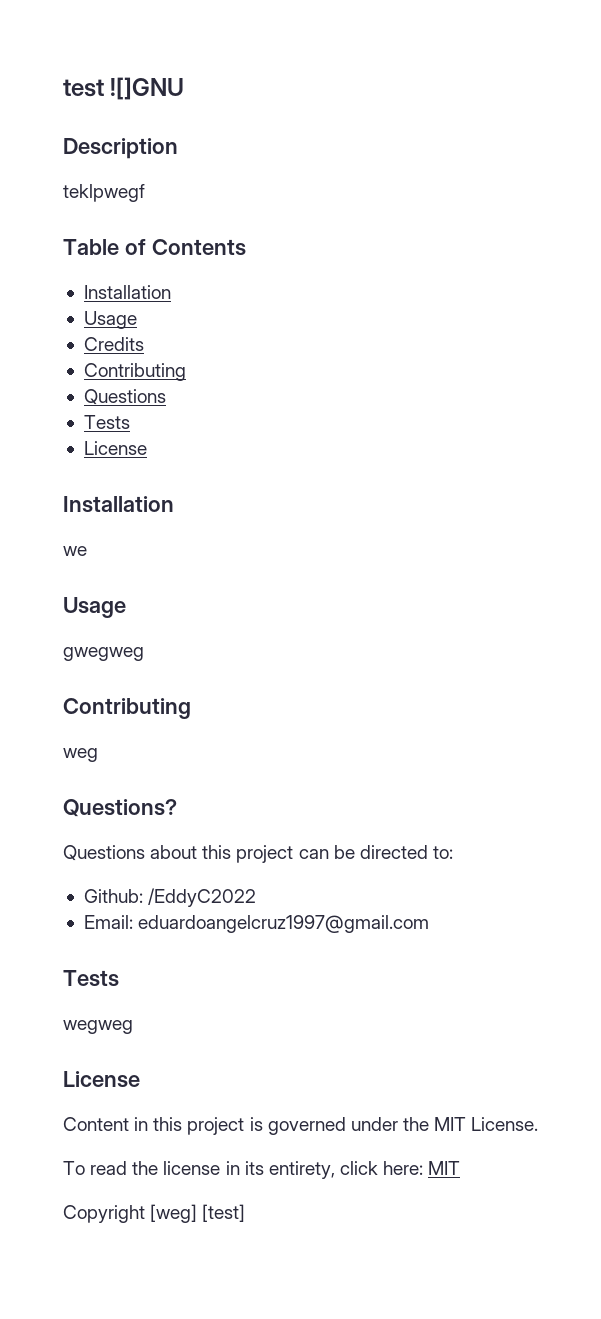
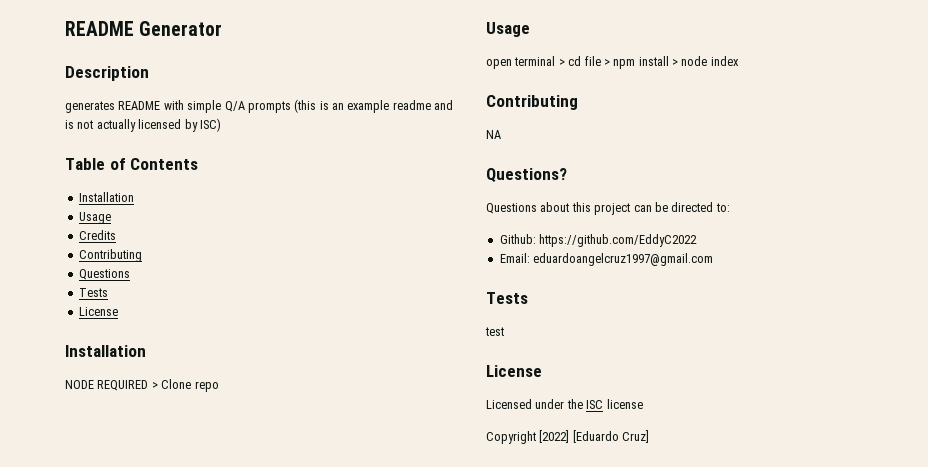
- test ![]GNU
+ README Generator
- teklpwegf
+ generates README with simple Q/A prompts (this is an example readme and is not actually licensed by ISC)
- we
+ NODE REQUIRED > Clone repo
  Usage
- gwegweg
+ open terminal > cd file > npm install > node index
  Contributing
- weg
+ NA
- Github: /EddyC2022
+ Github: https://github.com/EddyC2022
- wegweg
+ test
  License
- Content in this project is governed under the MIT License.
- To read the license in its entirety, click here: MIT
- Copyright [weg] [test]
+ Licensed under the ISC license
+ Copyright [2022] [Eduardo Cruz]

